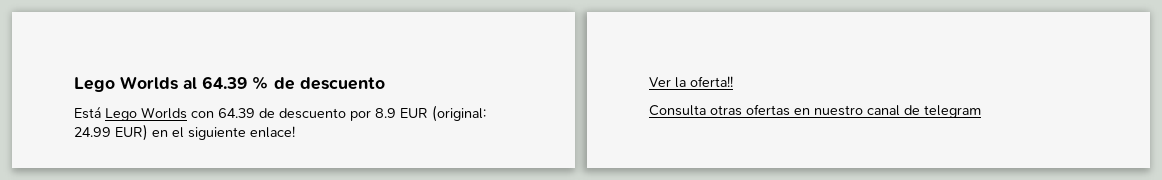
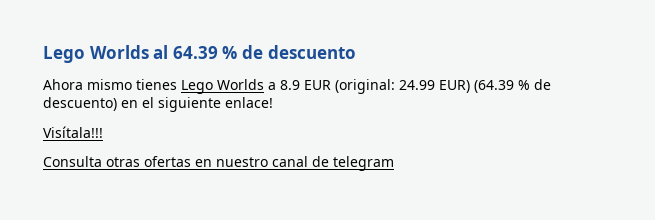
- Está Lego Worlds con 64.39 de descuento por 8.9 EUR (original: 24.99 EUR) en el siguiente enlace!
+ Ahora mismo tienes Lego Worlds a 8.9 EUR (original: 24.99 EUR) (64.39 % de descuento) en el siguiente enlace!
- Ver la oferta!!
+ Visítala!!!

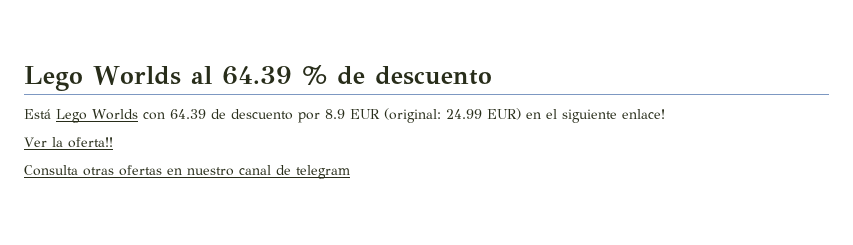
- Ahora mismo tienes Lego Worlds a 8.9 EUR (original: 24.99 EUR) (64.39 % de descuento) en el siguiente enlace!
+ Está Lego Worlds con 64.39 de descuento por 8.9 EUR (original: 24.99 EUR) en el siguiente enlace!
- Visítala!!!
+ Ver la oferta!!

